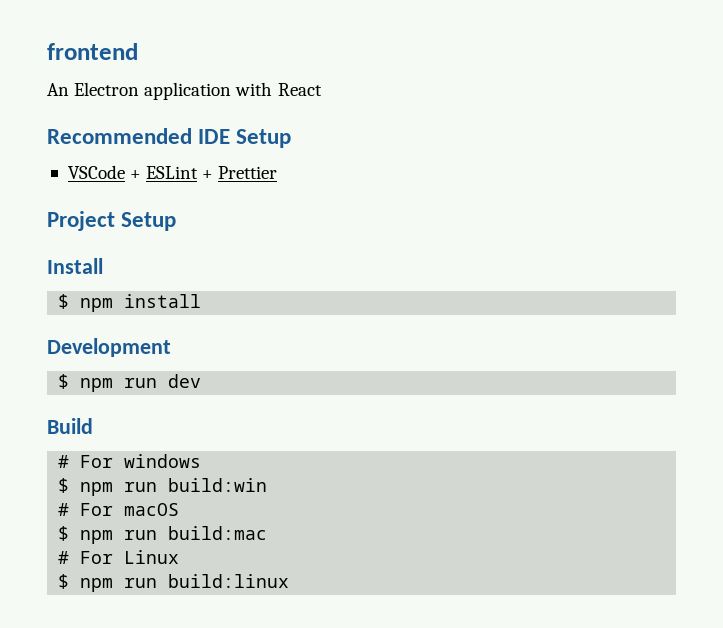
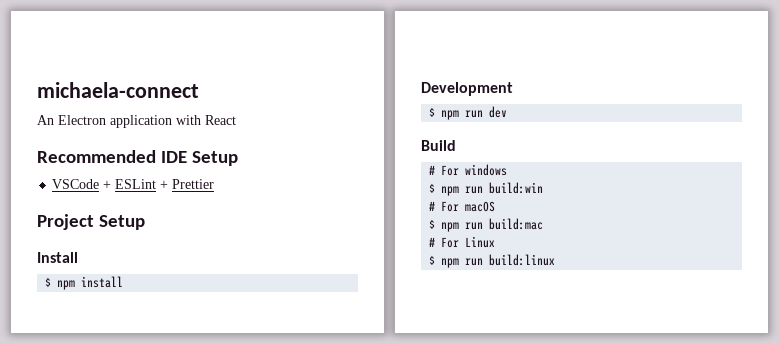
- frontend
+ michaela-connect

